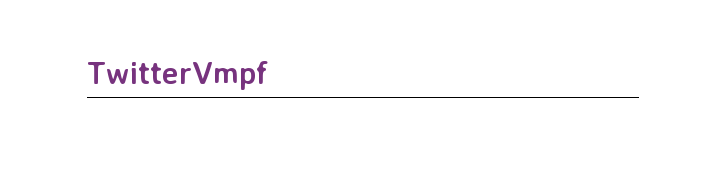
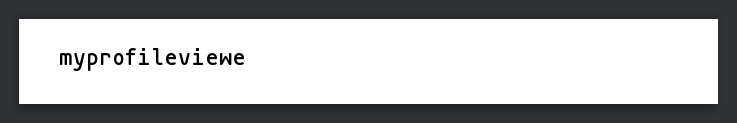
- TwitterVmpf
+ myprofileviewe

